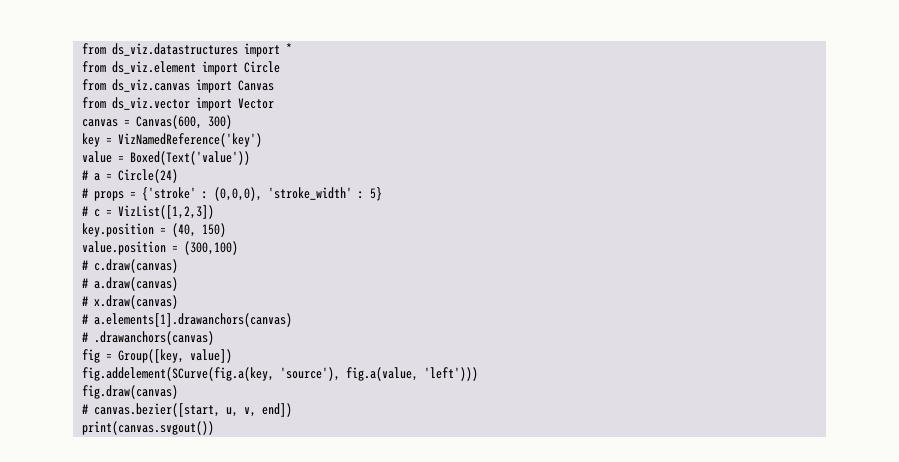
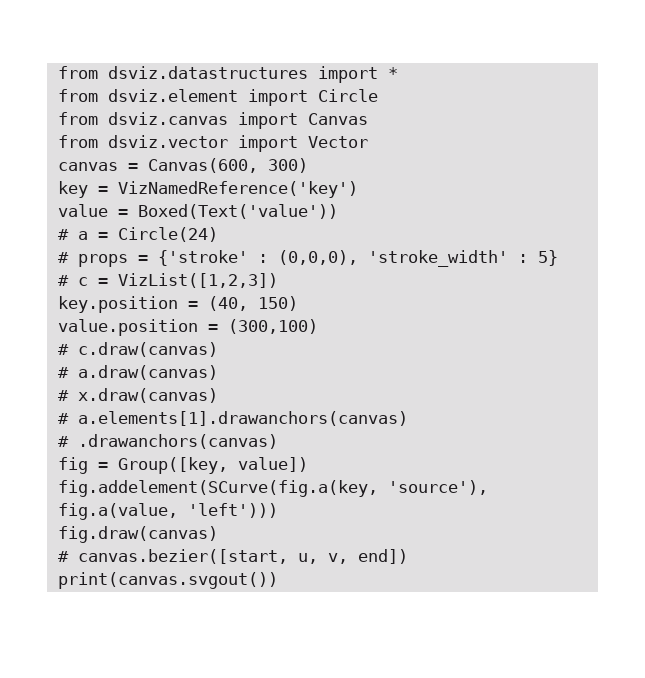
- from ds_viz.datastructures import *
+ from dsviz.datastructures import *
- from ds_viz.element import Circle
+ from dsviz.element import Circle
- from ds_viz.canvas import Canvas
+ from dsviz.canvas import Canvas
- from ds_viz.vector import Vector
+ from dsviz.vector import Vector

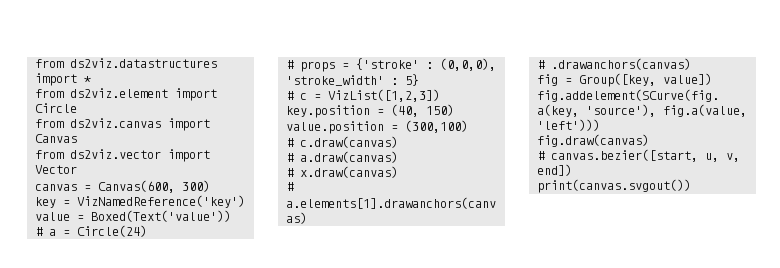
- from dsviz.datastructures import *
+ from ds2viz.datastructures import *
- from dsviz.element import Circle
+ from ds2viz.element import Circle
- from dsviz.canvas import Canvas
+ from ds2viz.canvas import Canvas
- from dsviz.vector import Vector
+ from ds2viz.vector import Vector

